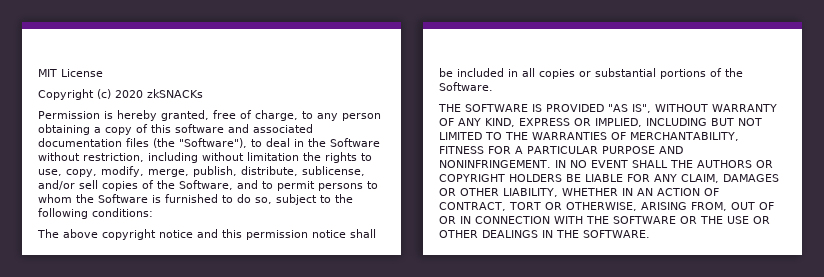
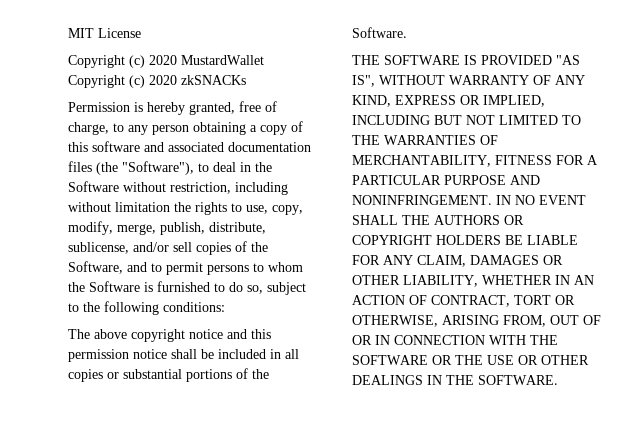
- Copyright (c) 2020 zkSNACKs
+ Copyright (c) 2020 MustardWallet Copyright (c) 2020 zkSNACKs

